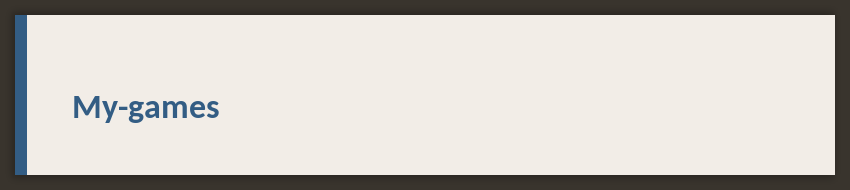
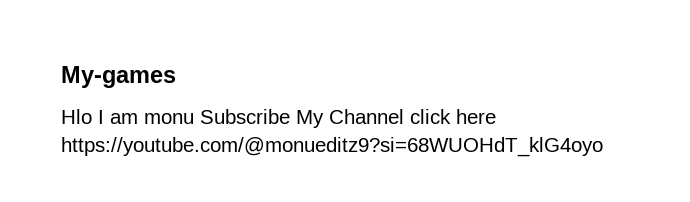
+ Hlo I am monu Subscribe My Channel click here https://youtube.com/@monueditz9?si=68WUOHdT_klG4oyo

